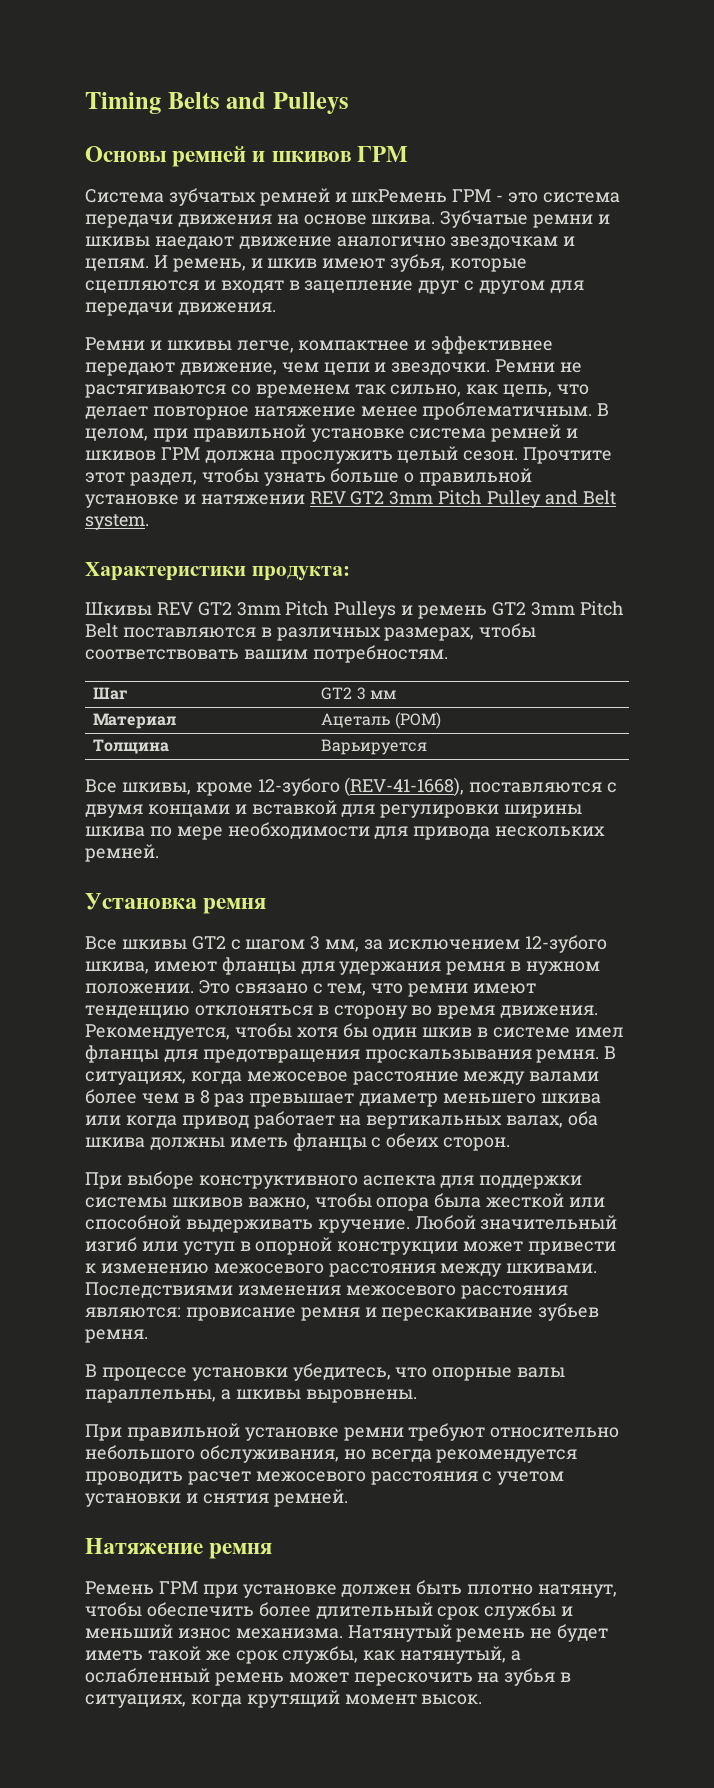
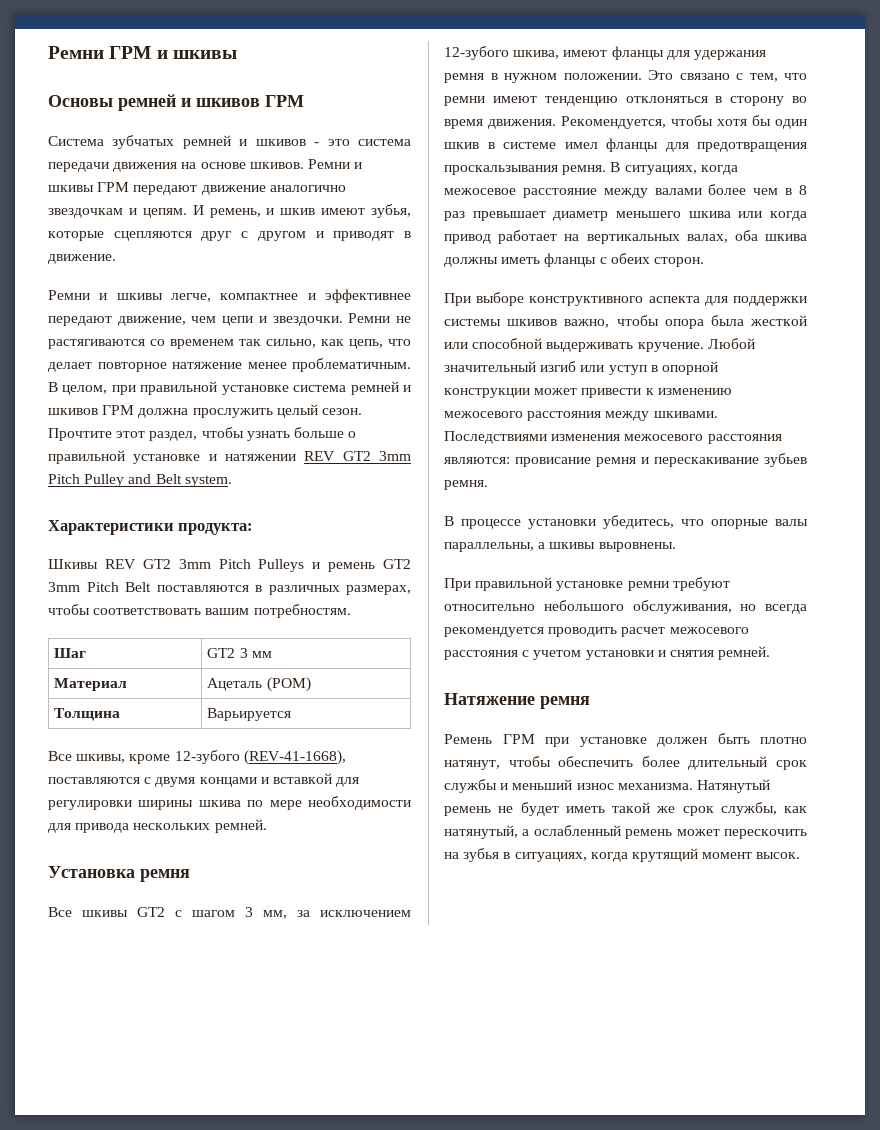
- Timing Belts and Pulleys
+ Ремни ГРМ и шкивы
- Система зубчатых ремней и шкРемень ГРМ - это система передачи движения на основе шкива. Зубчатые ремни и шкивы наедают движение аналогично звездочкам и цепям.
+ Система зубчатых ремней и шкивов - это система передачи движения на основе шкивов. Ремни и шкивы ГРМ передают движение аналогично звездочкам и цепям.
- И ремень, и шкив имеют зубья, которые сцепляются и входят в зацепление друг с другом для передачи движения.
+ И ремень, и шкив имеют зубья, которые сцепляются друг с другом и приводят в движение.

